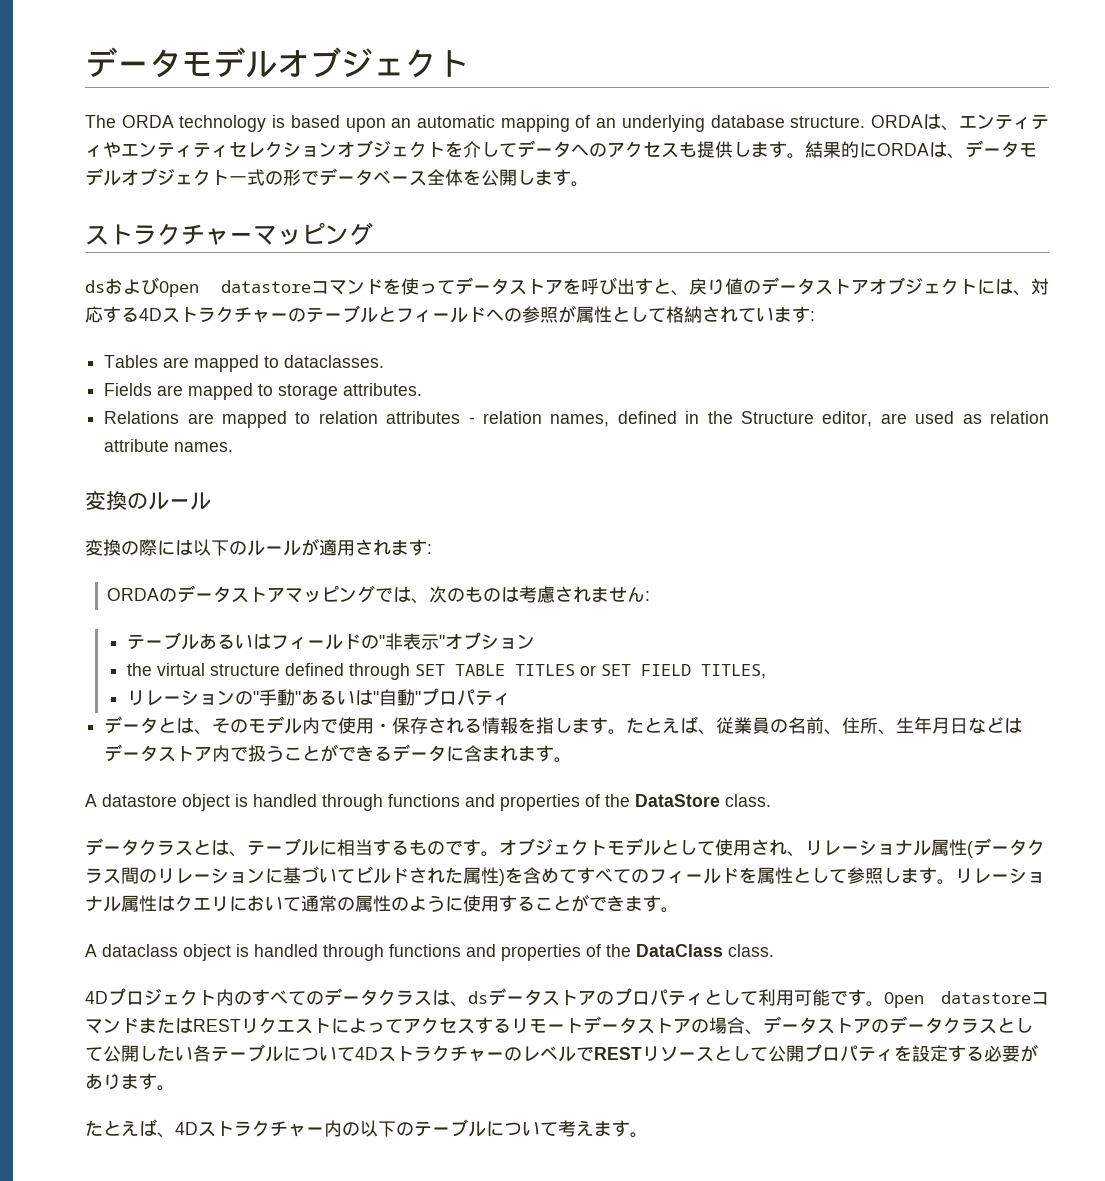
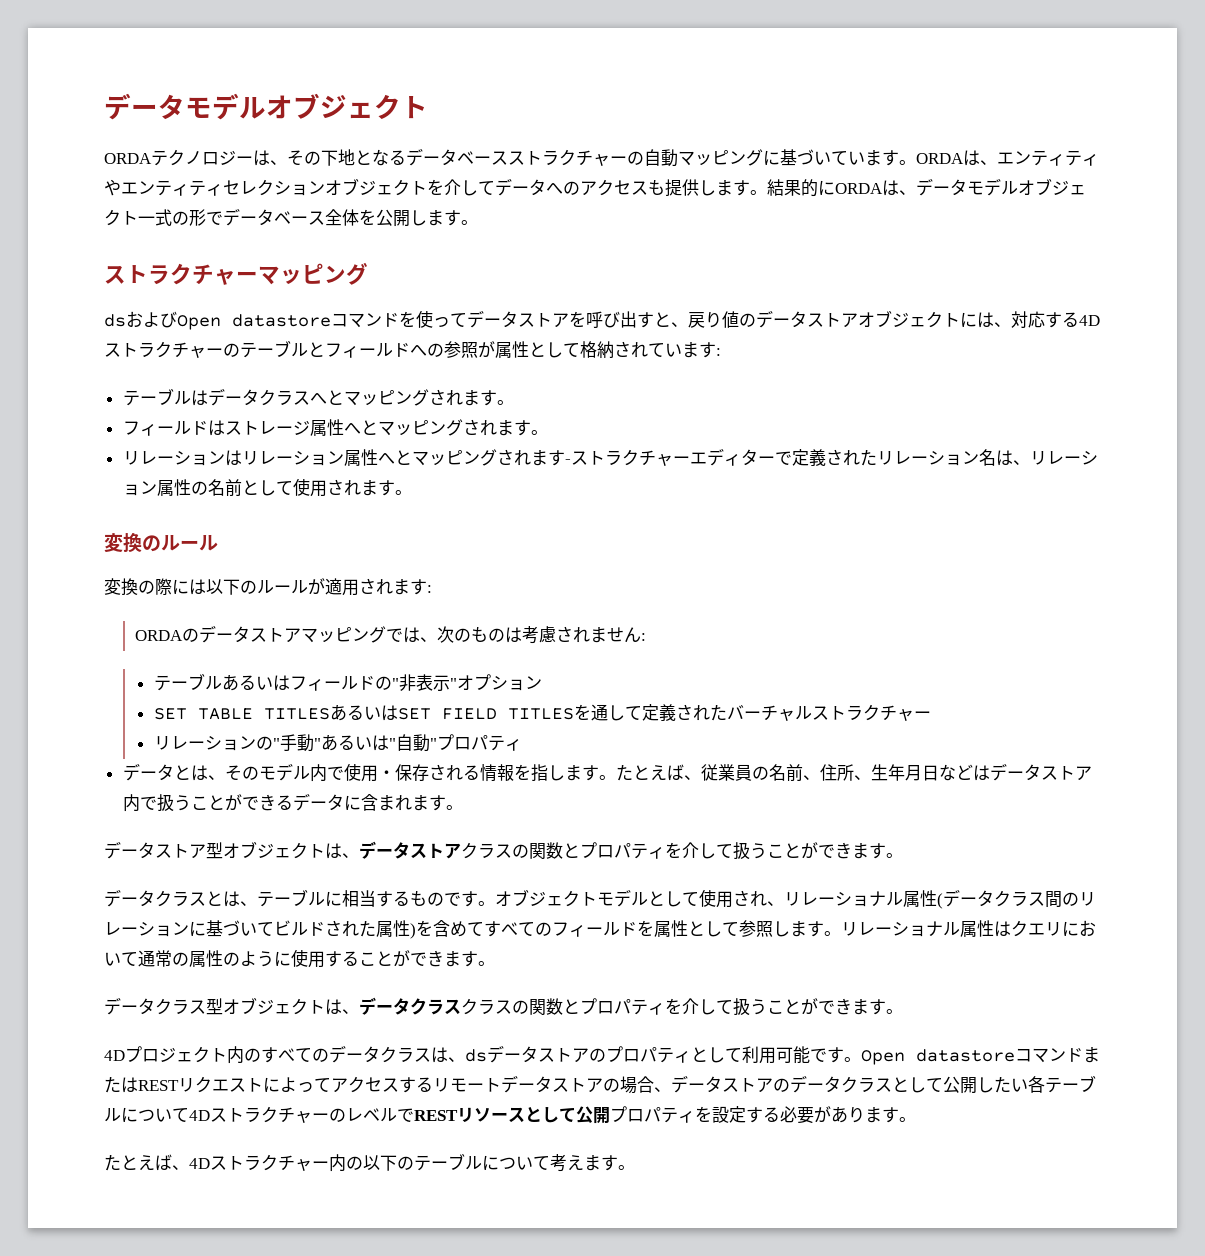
- The ORDA technology is based upon an automatic mapping of an underlying database structure.
+ ORDAテクノロジーは、その下地となるデータベースストラクチャーの自動マッピングに基づいています。
- Tables are mapped to dataclasses.
- Fields are mapped to storage attributes.
- Relations are mapped to relation attributes - relation names, defined in the Structure editor, are used as relation attribute names.
+ テーブルはデータクラスへとマッピングされます。
+ フィールドはストレージ属性へとマッピングされます。
+ リレーションはリレーション属性へとマッピングされます-ストラクチャーエディターで定義されたリレーション名は、リレーション属性の名前として使用されます。
- the virtual structure defined through SET TABLE TITLES or SET FIELD TITLES,
+ SET TABLE TITLESあるいはSET FIELD TITLESを通して定義されたバーチャルストラクチャー
- A datastore object is handled through functions and properties of the DataStore class.
+ データストア型オブジェクトは、データストアクラスの関数とプロパティを介して扱うことができます。
- A dataclass object is handled through functions and properties of the DataClass class.
+ データクラス型オブジェクトは、データクラスクラスの関数とプロパティを介して扱うことができます。

